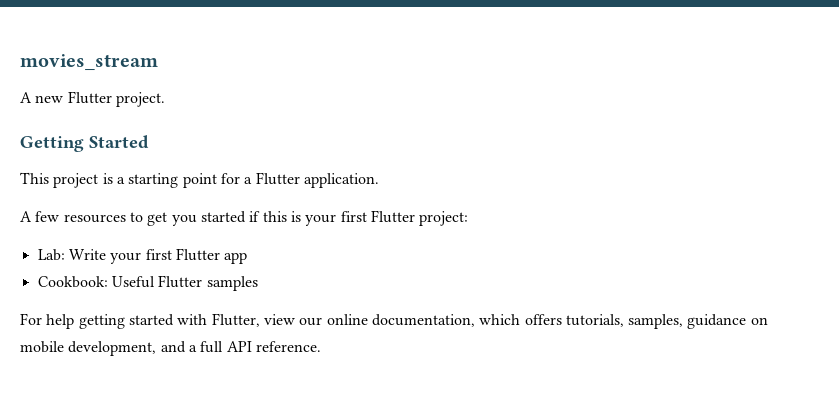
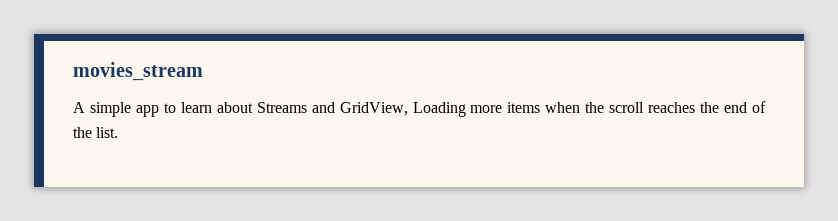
- A new Flutter project.
- Getting Started
- This project is a starting point for a Flutter application.
- A few resources to get you started if this is your first Flutter project:
- Lab: Write your first Flutter app
- Cookbook: Useful Flutter samples
- For help getting started with Flutter, view our online documentation, which offers tutorials, samples, guidance on mobile development, and a full API reference.
+ A simple app to learn about Streams and GridView, Loading more items when the scroll reaches the end of the list.

